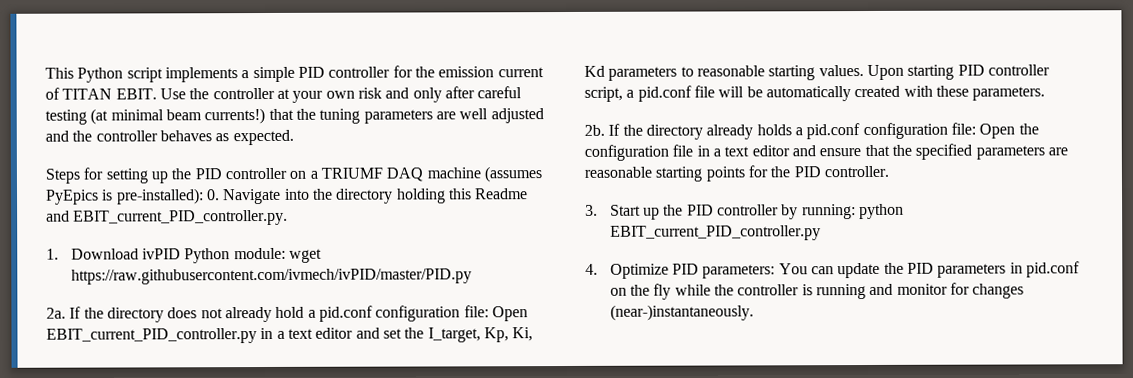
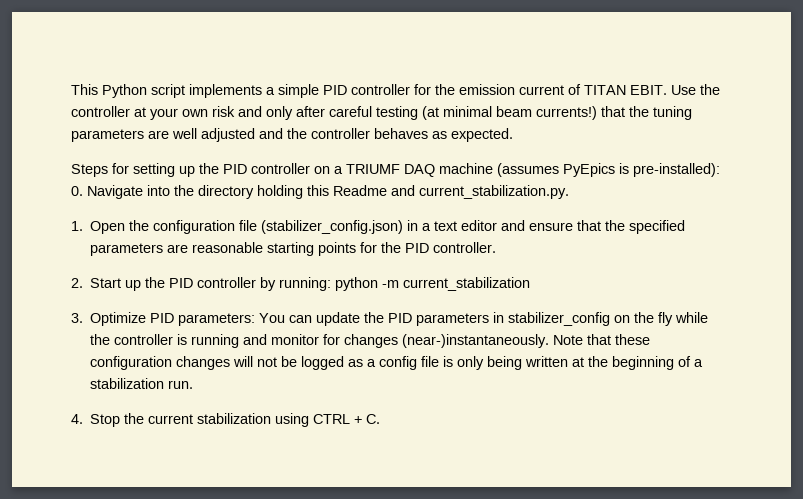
- Steps for setting up the PID controller on a TRIUMF DAQ machine (assumes PyEpics is pre-installed): 0. Navigate into the directory holding this Readme and EBIT_current_PID_controller.py.
+ Steps for setting up the PID controller on a TRIUMF DAQ machine (assumes PyEpics is pre-installed): 0. Navigate into the directory holding this Readme and current_stabilization.py.
- 1. Download ivPID Python module: wget https://raw.githubusercontent.com/ivmech/ivPID/master/PID.py
- 2a. If the directory does not already hold a pid.conf configuration file: Open EBIT_current_PID_controller.py in a text editor and set the I_target, Kp, Ki, Kd parameters to reasonable starting values. Upon starting PID controller script, a pid.conf file will be automatically created with these parameters.
- 2b. If the directory already holds a pid.conf configuration file: Open the configuration file in a text editor and ensure that the specified parameters are reasonable starting points for the PID controller.
+ 1. Open the configuration file (stabilizer_config.json) in a text editor and ensure that the specified parameters are reasonable starting points for the PID controller.
- 3. Start up the PID controller by running: python EBIT_current_PID_controller.py
- 4. Optimize PID parameters: You can update the PID parameters in pid.conf on the fly while the controller is running and monitor for changes (near-)instantaneously.
+ 2. Start up the PID controller by running: python -m current_stabilization
+ 3. Optimize PID parameters: You can update the PID parameters in stabilizer_config on the fly while the controller is running and monitor for changes (near-)instantaneously.
+ Note that these configuration changes will not be logged as a config file is only being written at the beginning of a stabilization run.
+ 4. Stop the current stabilization using CTRL + C.

